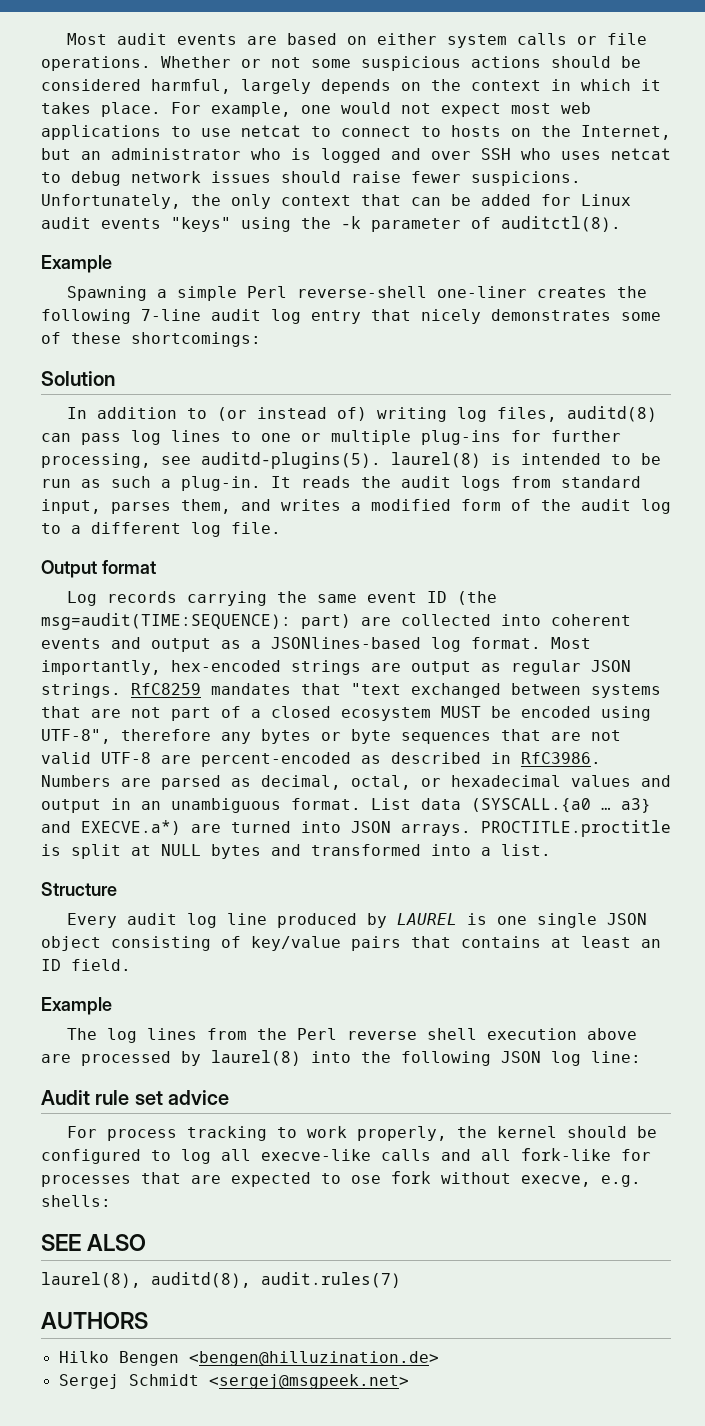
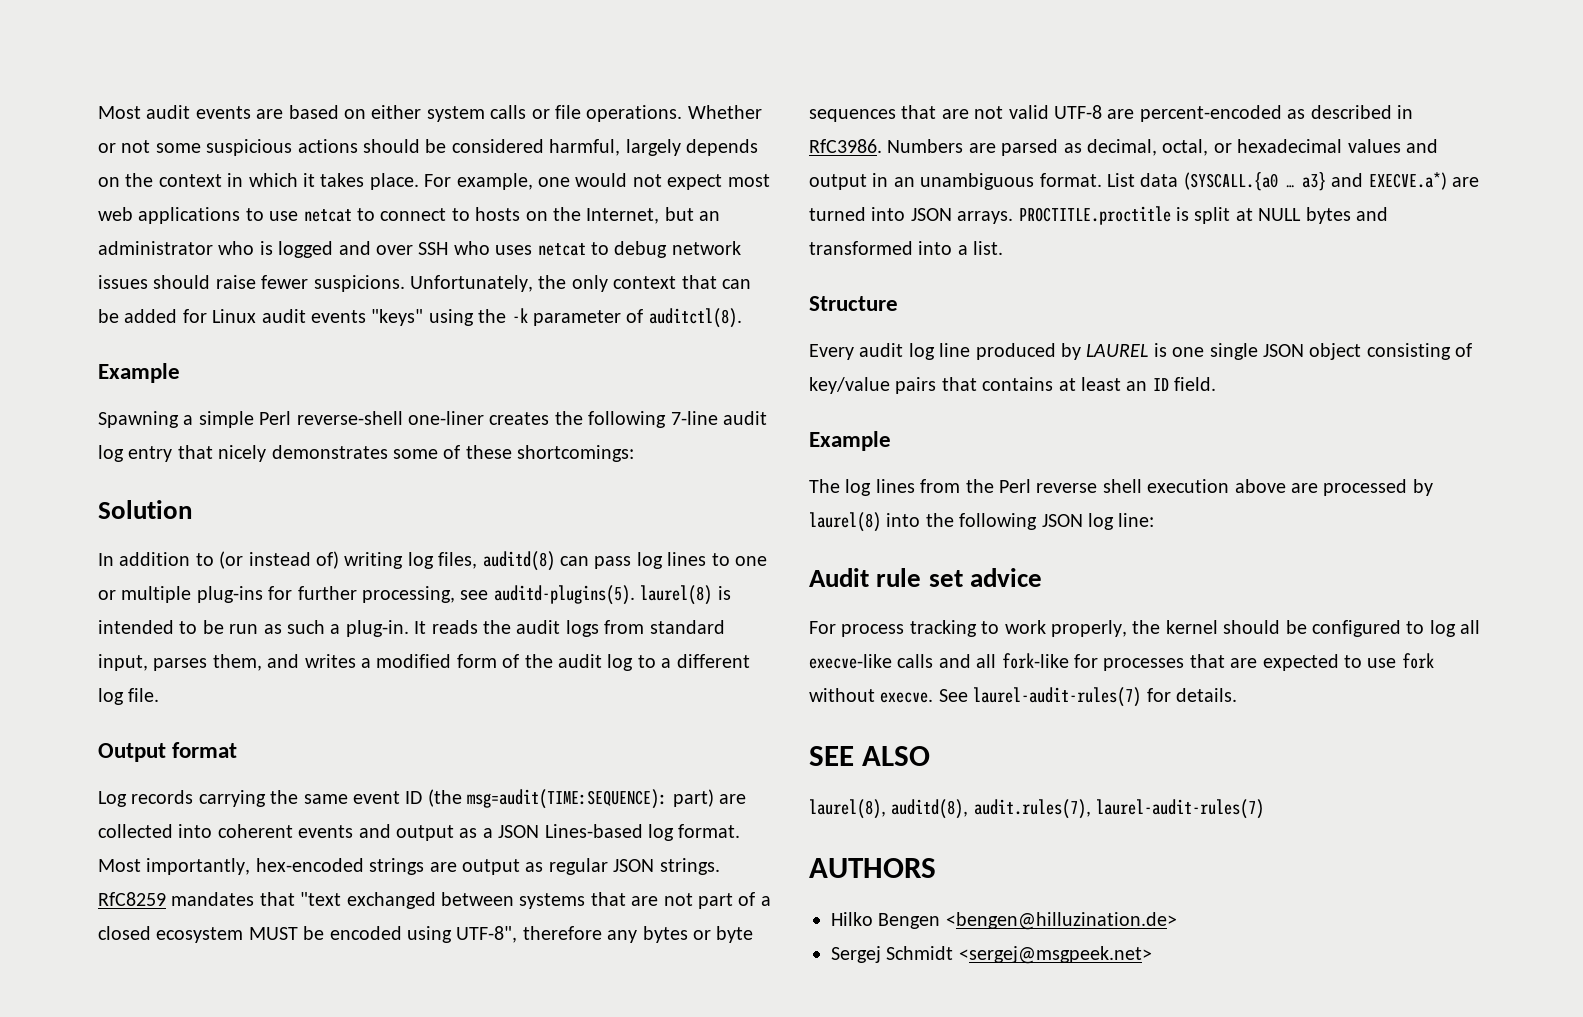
- Log records carrying the same event ID (the msg=audit(TIME:SEQUENCE): part) are collected into coherent events and output as a JSONlines-based log format.
+ Log records carrying the same event ID (the msg=audit(TIME:SEQUENCE): part) are collected into coherent events and output as a JSON Lines-based log format.
- For process tracking to work properly, the kernel should be configured to log all execve-like calls and all fork-like for processes that are expected to ose fork without execve, e.g. shells:
+ For process tracking to work properly, the kernel should be configured to log all execve-like calls and all fork-like for processes that are expected to use fork without execve. See laurel-audit-rules(7) for details.
- laurel(8), auditd(8), audit.rules(7)
+ laurel(8), auditd(8), audit.rules(7), laurel-audit-rules(7)

